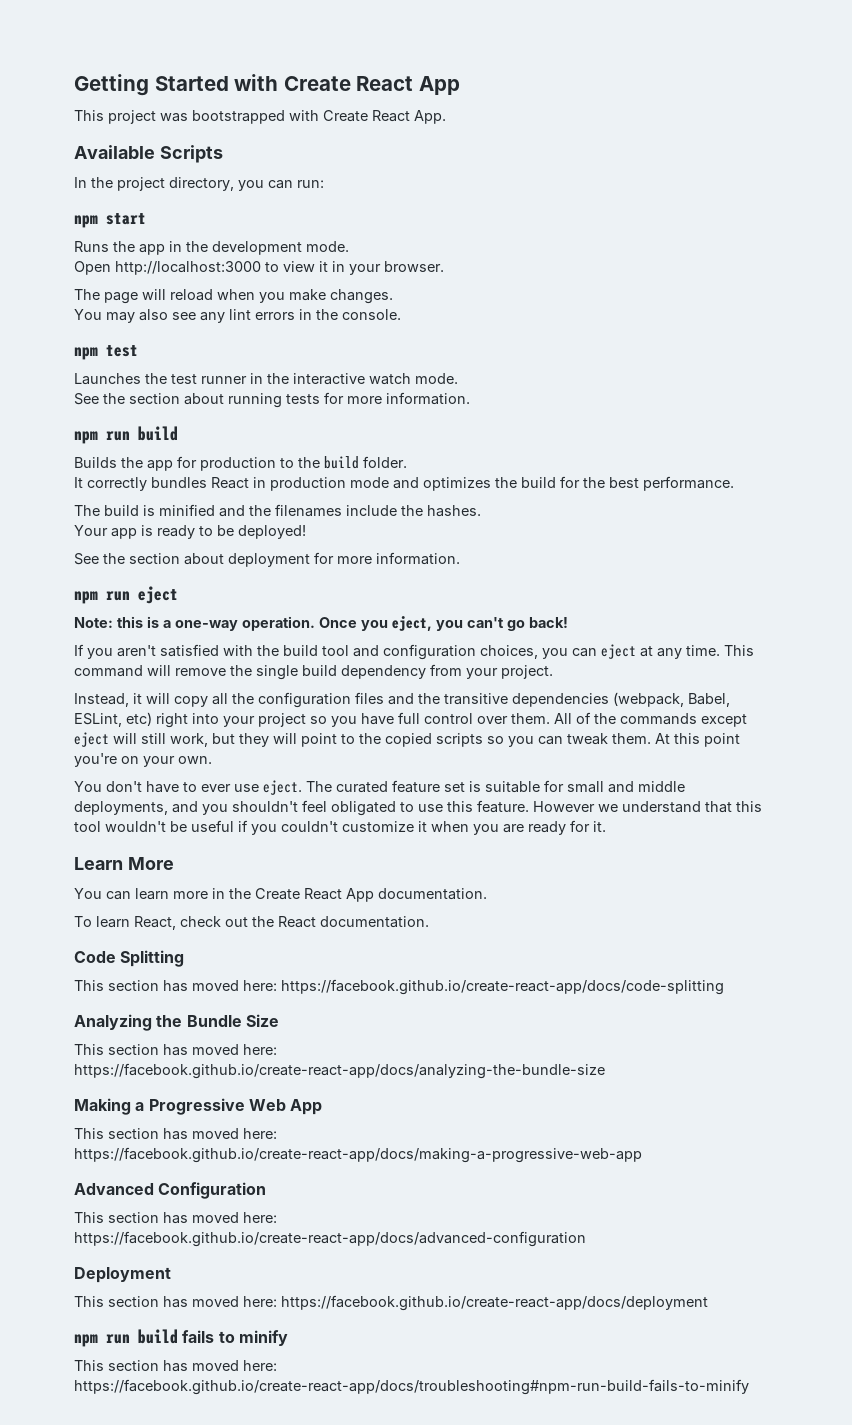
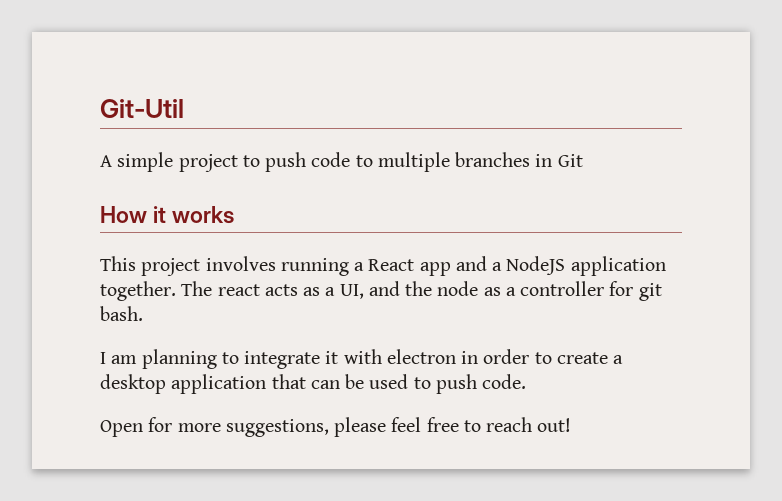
- Getting Started with Create React App
- This project was bootstrapped with Create React App.
- Available Scripts
- In the project directory, you can run:
- npm start
- Runs the app in the development mode.
- Open http://localhost:3000 to view it in your browser.
- The page will reload when you make changes.
- You may also see any lint errors in the console.
- npm test
- Launches the test runner in the interactive watch mode.
- See the section about running tests for more information.
- npm run build
- Builds the app for production to the build folder.
- It correctly bundles React in production mode and optimizes the build for the best performance.
- The build is minified and the filenames include the hashes.
- Your app is ready to be deployed!
- See the section about deployment for more information.
- npm run eject
- Note: this is a one-way operation. Once you eject, you can't go back!
- If you aren't satisfied with the build tool and configuration choices, you can eject at any time. This command will remove the single build dependency from your project.
- Instead, it will copy all the configuration files and the transitive dependencies (webpack, Babel, ESLint, etc) right into your project so you have full control over them. All of the commands except eject will still work, but they will point to the copied scripts so you can tweak them. At this point you're on your own.
- You don't have to ever use eject. The curated feature set is suitable for small and middle deployments, and you shouldn't feel obligated to use this feature. However we understand that this tool wouldn't be useful if you couldn't customize it when you are ready for it.
- Learn More
- You can learn more in the Create React App documentation.
- To learn React, check out the React documentation.
- Code Splitting
- This section has moved here: https://facebook.github.io/create-react-app/docs/code-splitting
- Analyzing the Bundle Size
- This section has moved here: https://facebook.github.io/create-react-app/docs/analyzing-the-bundle-size
- Making a Progressive Web App
- This section has moved here: https://facebook.github.io/create-react-app/docs/making-a-progressive-web-app
- Advanced Configuration
- This section has moved here: https://facebook.github.io/create-react-app/docs/advanced-configuration
- Deployment
- This section has moved here: https://facebook.github.io/create-react-app/docs/deployment
- npm run build fails to minify
- This section has moved here: https://facebook.github.io/create-react-app/docs/troubleshooting#npm-run-build-fails-to-minify
+ Git-Util
+ A simple project to push code to multiple branches in Git
+ How it works
+ This project involves running a React app and a NodeJS application together. The react acts as a UI, and the node as a controller for git bash.
+ I am planning to integrate it with electron in order to create a desktop application that can be used to push code.
+ Open for more suggestions, please feel free to reach out!

